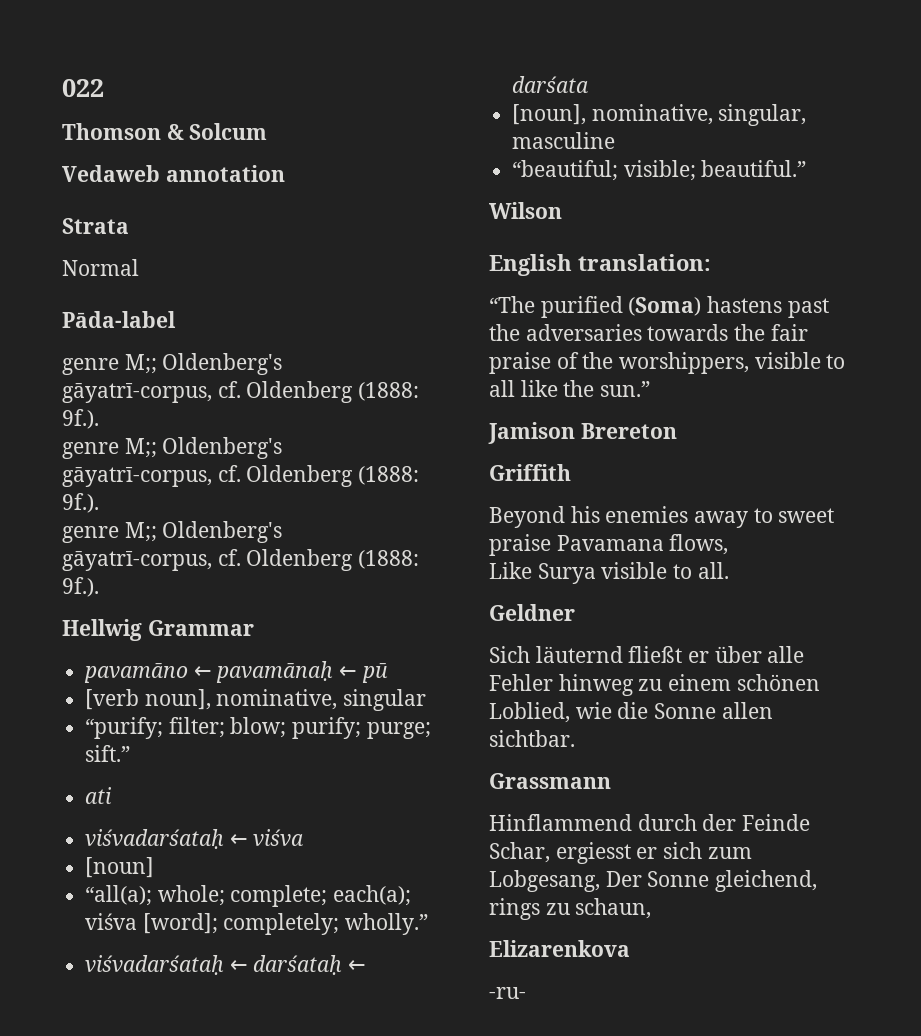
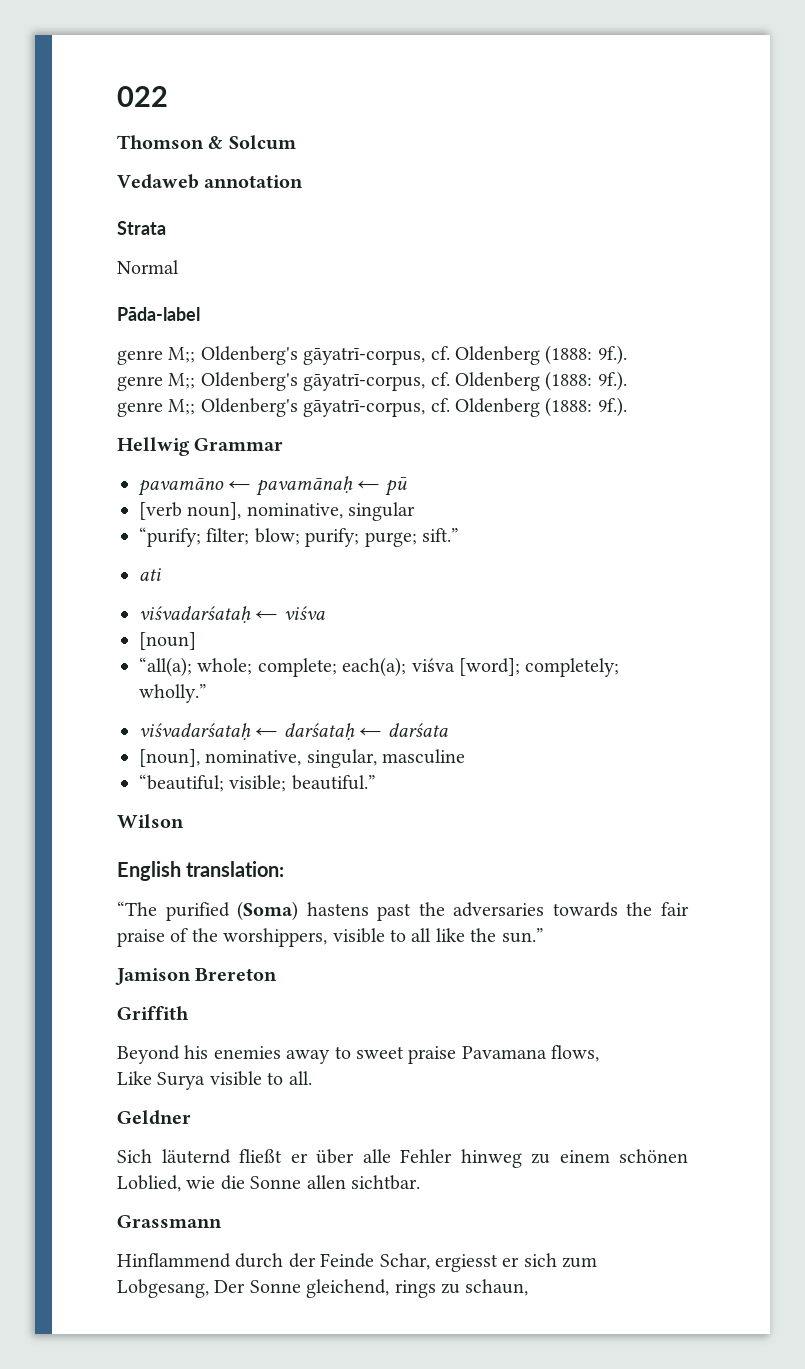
- Elizarenkova
- -ru-

